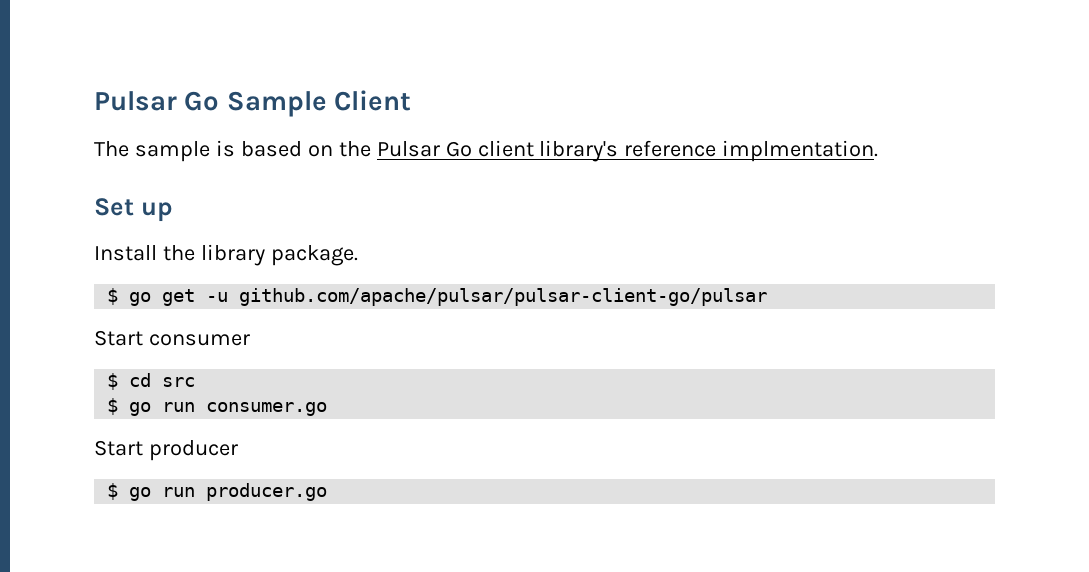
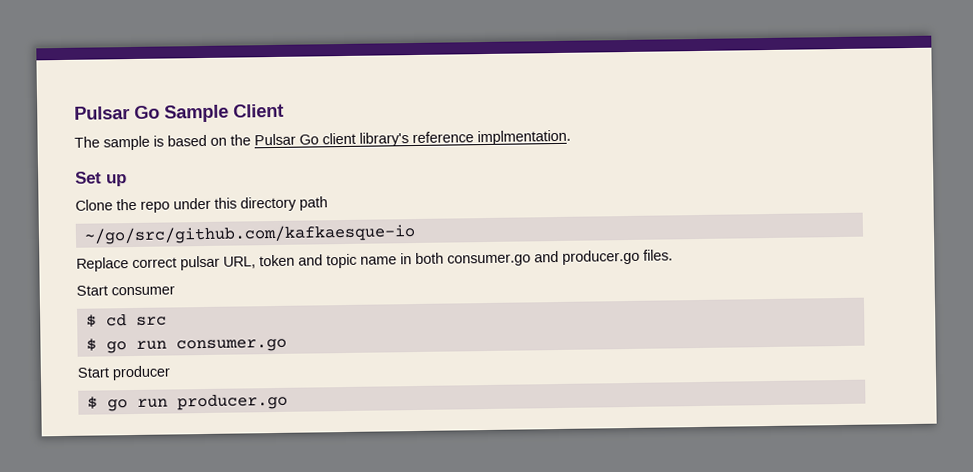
- Install the library package.
- $ go get -u github.com/apache/pulsar/pulsar-client-go/pulsar
+ Clone the repo under this directory path
+ ~/go/src/github.com/kafkaesque-io
+ Replace correct pulsar URL, token and topic name in both consumer.go and producer.go files.

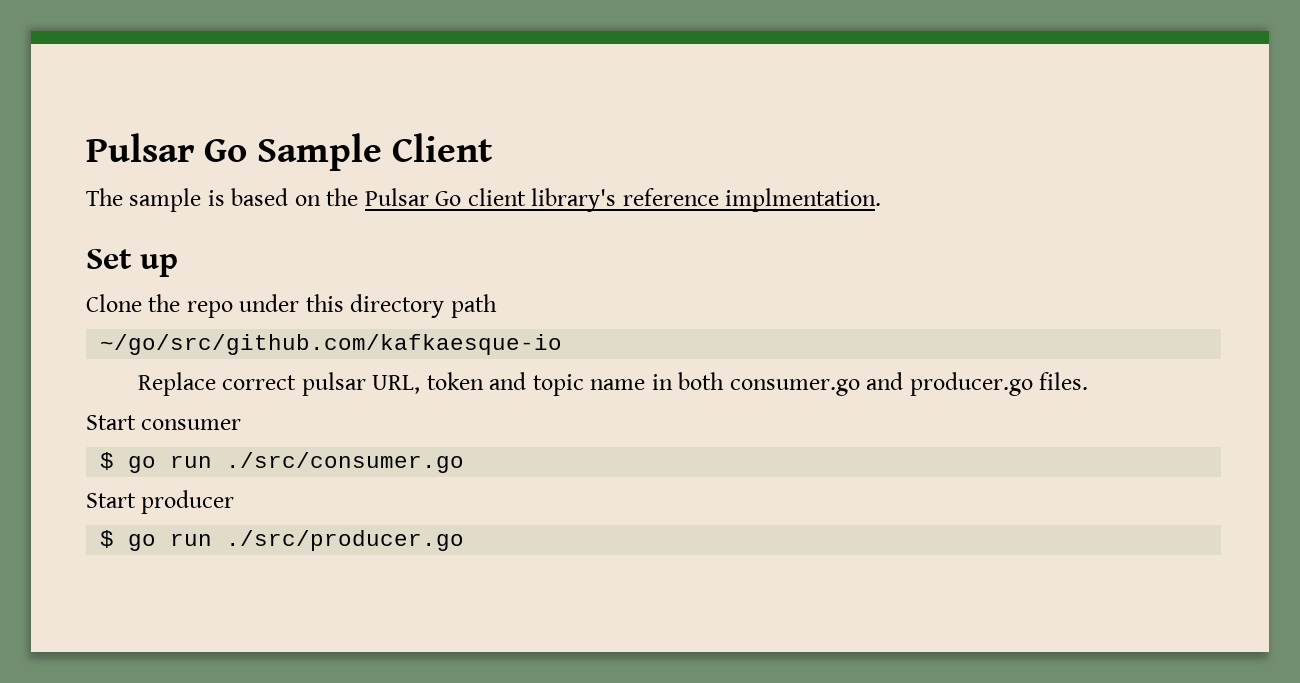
- $ cd src
- $ go run consumer.go
+ $ go run ./src/consumer.go
- $ go run producer.go
+ $ go run ./src/producer.go

